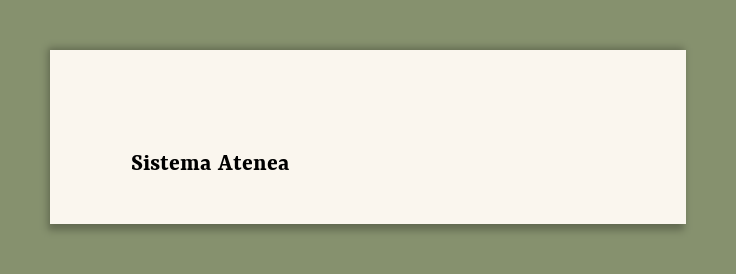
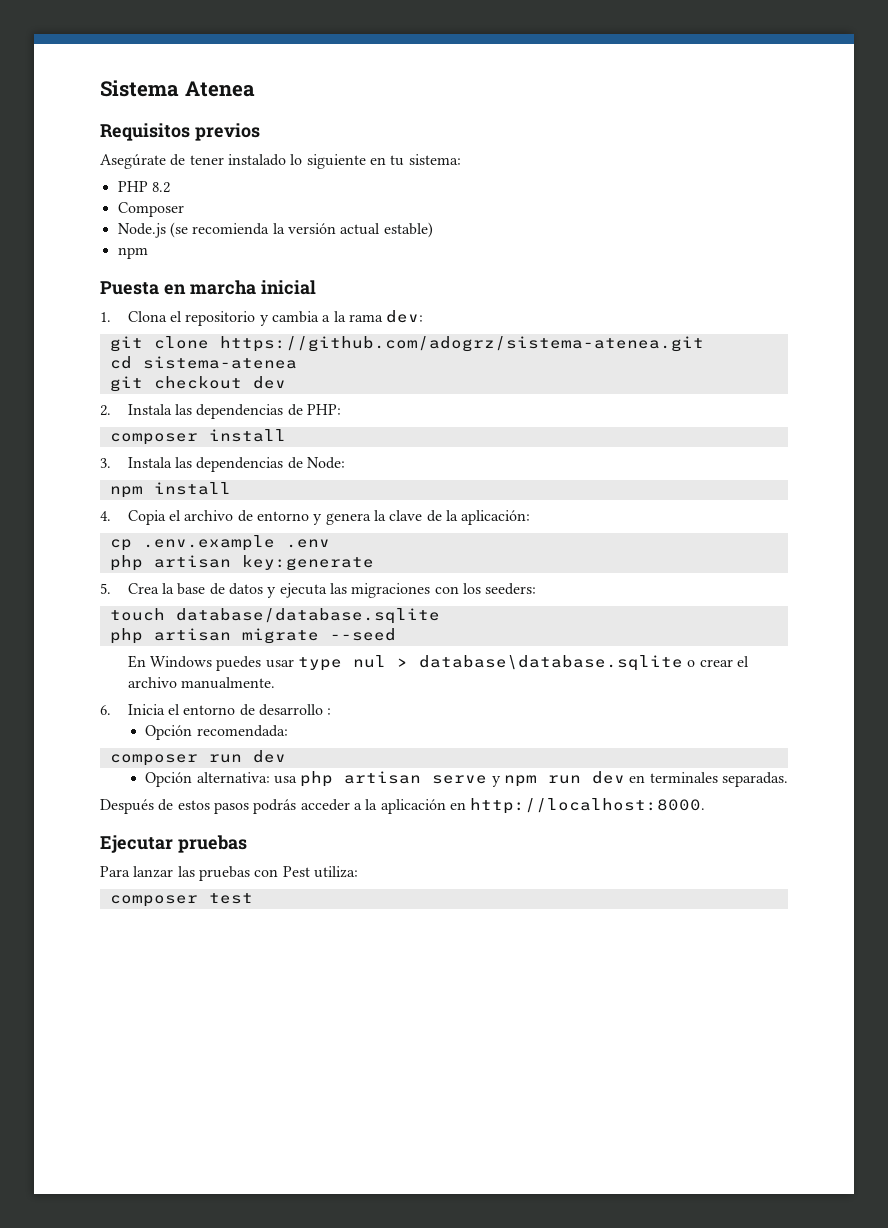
+ Requisitos previos
+ Asegúrate de tener instalado lo siguiente en tu sistema:
+ PHP 8.2
+ Composer
+ Node.js (se recomienda la versión actual estable)
+ npm
+ Puesta en marcha inicial
+ 1. Clona el repositorio y cambia a la rama dev:
+ git clone https://github.com/adogrz/sistema-atenea.git
+ cd sistema-atenea
+ git checkout dev
+ 2. Instala las dependencias de PHP:
+ composer install
+ 3. Instala las dependencias de Node:
+ npm install
+ 4. Copia el archivo de entorno y genera la clave de la aplicación:
+ cp .env.example .env
+ php artisan key:generate
+ 5. Crea la base de datos y ejecuta las migraciones con los seeders:
+ touch database/database.sqlite
+ php artisan migrate --seed
+ En Windows puedes usar type nul > database\database.sqlite o crear el archivo manualmente.
+ 6. Inicia el entorno de desarrollo :
+ Opción recomendada:
+ composer run dev
+ Opción alternativa: usa php artisan serve y npm run dev en terminales separadas.
+ Después de estos pasos podrás acceder a la aplicación en http://localhost:8000.
+ Ejecutar pruebas
+ Para lanzar las pruebas con Pest utiliza:
+ composer test

